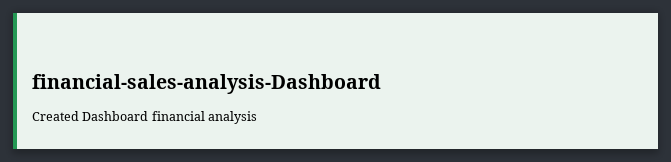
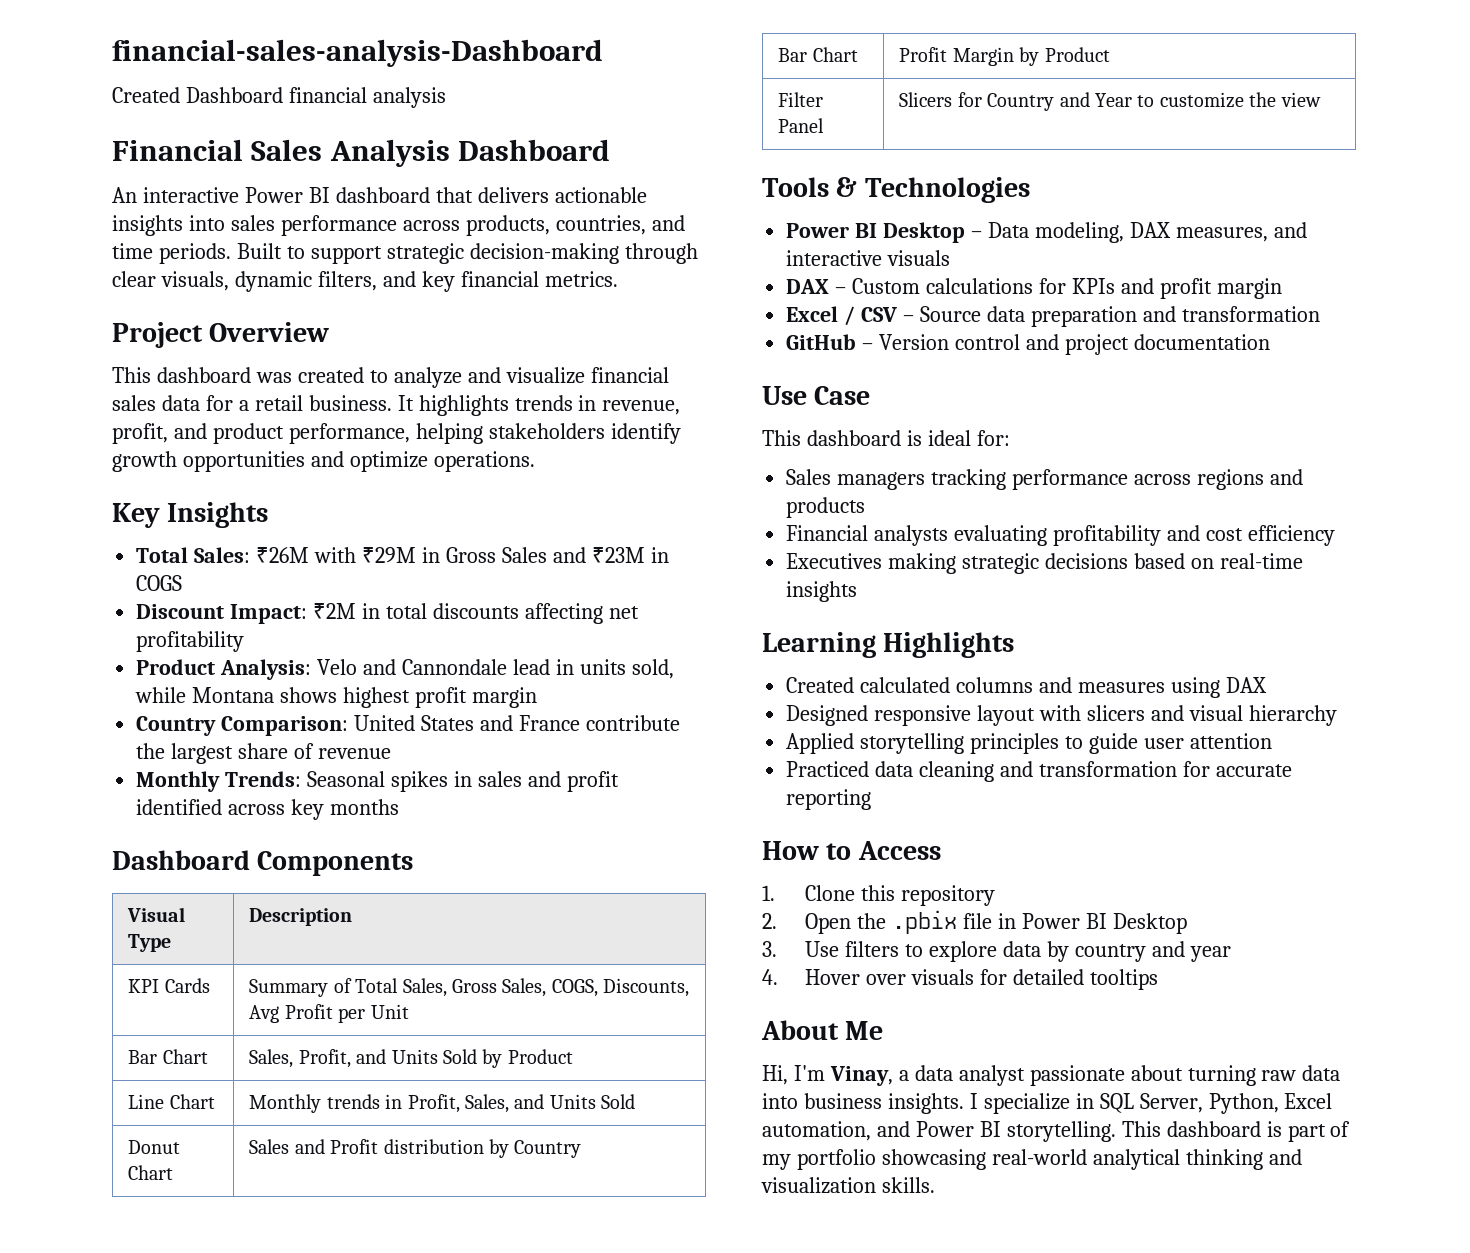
+ Financial Sales Analysis Dashboard
+ An interactive Power BI dashboard that delivers actionable insights into sales performance across products, countries, and time periods. Built to support strategic decision-making through clear visuals, dynamic filters, and key financial metrics.
+ Project Overview
+ This dashboard was created to analyze and visualize financial sales data for a retail business. It highlights trends in revenue, profit, and product performance, helping stakeholders identify growth opportunities and optimize operations.
+ Key Insights
+ Total Sales: ₹26M with ₹29M in Gross Sales and ₹23M in COGS
+ Discount Impact: ₹2M in total discounts affecting net profitability
+ Product Analysis: Velo and Cannondale lead in units sold, while Montana shows highest profit margin
+ Country Comparison: United States and France contribute the largest share of revenue
+ Monthly Trends: Seasonal spikes in sales and profit identified across key months
+ Dashboard Components
+ Visual Type | Description
+ KPI Cards | Summary of Total Sales, Gross Sales, COGS, Discounts, Avg Profit per Unit
+ Bar Chart | Sales, Profit, and Units Sold by Product
+ Line Chart | Monthly trends in Profit, Sales, and Units Sold
+ Donut Chart | Sales and Profit distribution by Country
+ Bar Chart | Profit Margin by Product
+ Filter Panel | Slicers for Country and Year to customize the view
+ Tools & Technologies
+ Power BI Desktop – Data modeling, DAX measures, and interactive visuals
+ DAX – Custom calculations for KPIs and profit margin
+ Excel / CSV – Source data preparation and transformation
+ GitHub – Version control and project documentation
+ Use Case
+ This dashboard is ideal for:
+ Sales managers tracking performance across regions and products
+ Financial analysts evaluating profitability and cost efficiency
+ Executives making strategic decisions based on real-time insights
+ Learning Highlights
+ Created calculated columns and measures using DAX
+ Designed responsive layout with slicers and visual hierarchy
+ Applied storytelling principles to guide user attention
+ Practiced data cleaning and transformation for accurate reporting
+ How to Access
+ 1. Clone this repository
+ 2. Open the .pbix file in Power BI Desktop
+ 3. Use filters to explore data by country and year
+ 4. Hover over visuals for detailed tooltips
+ About Me
+ Hi, I'm Vinay, a data analyst passionate about turning raw data into business insights. I specialize in SQL Server, Python, Excel automation, and Power BI storytelling. This dashboard is part of my portfolio showcasing real-world analytical thinking and visualization skills.

